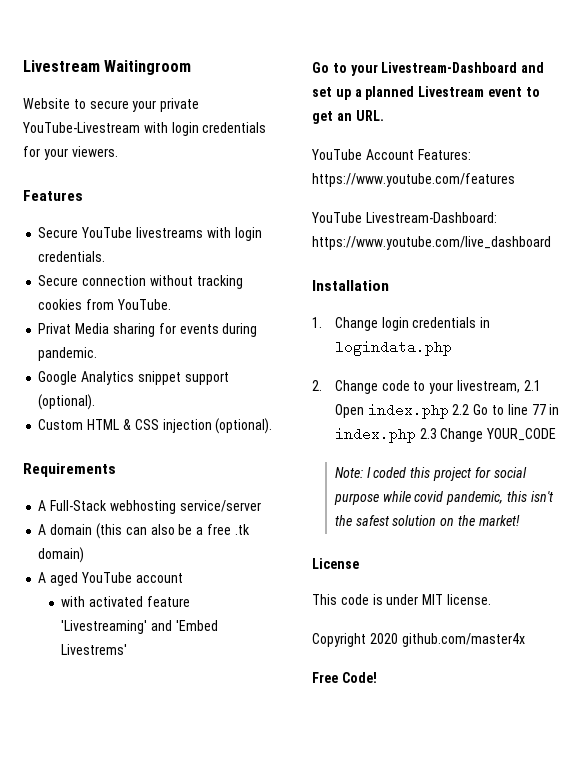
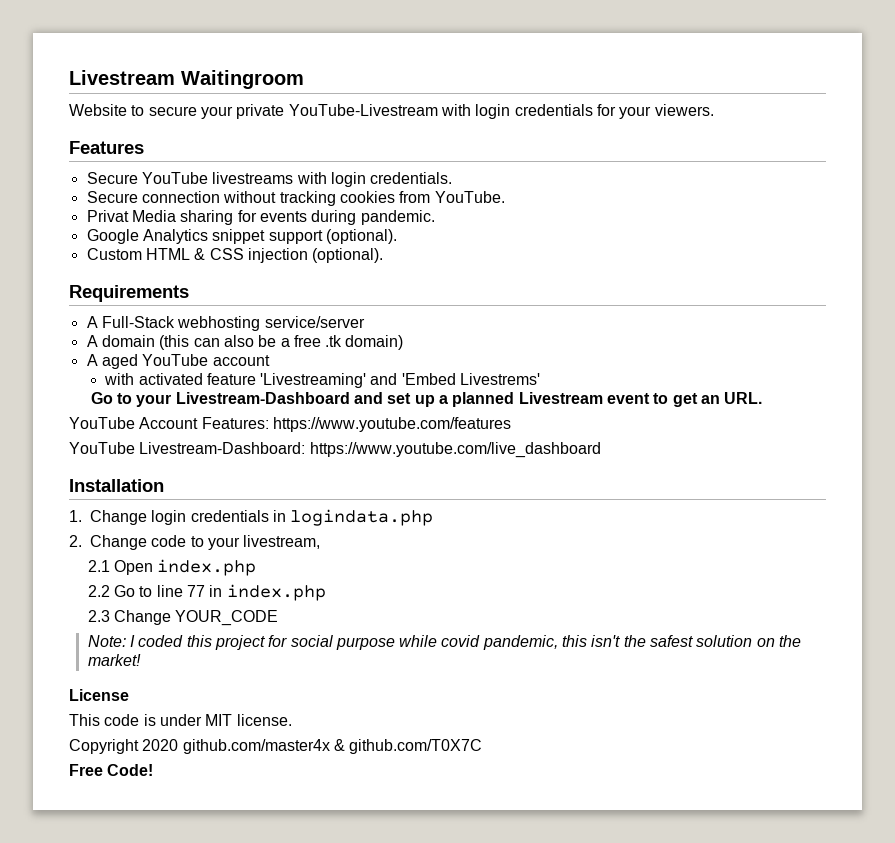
- 2. Change code to your livestream, 2.1 Open index.php 2.2 Go to line 77 in index.php 2.3 Change YOUR_CODE
+ 2. Change code to your livestream,
+ 2.1 Open index.php
+ 2.2 Go to line 77 in index.php
+ 2.3 Change YOUR_CODE
- Copyright 2020 github.com/master4x
+ Copyright 2020 github.com/master4x & github.com/T0X7C

